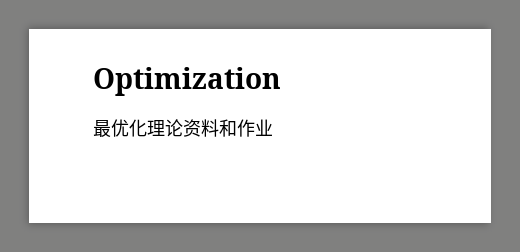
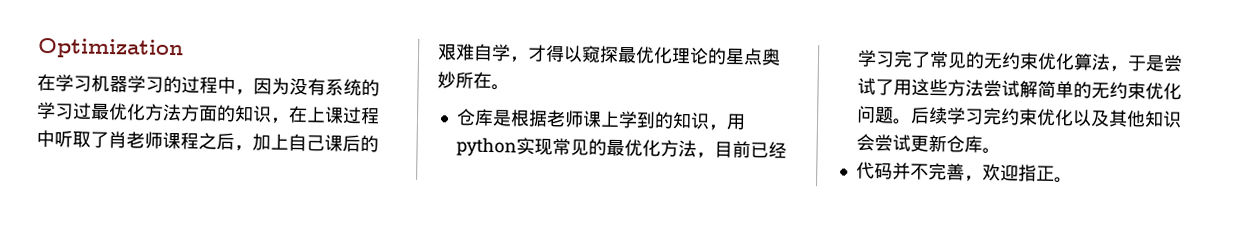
- 最优化理论资料和作业
+ 在学习机器学习的过程中，因为没有系统的学习过最优化方法方面的知识，在上课过程中听取了肖老师课程之后，加上自己课后的艰难自学，才得以窥探最优化理论的星点奥妙所在。
+ 仓库是根据老师课上学到的知识，用python实现常见的最优化方法，目前已经学习完了常见的无约束优化算法，于是尝试了用这些方法尝试解简单的无约束优化问题。后续学习完约束优化以及其他知识会尝试更新仓库。
+ 代码并不完善，欢迎指正。

